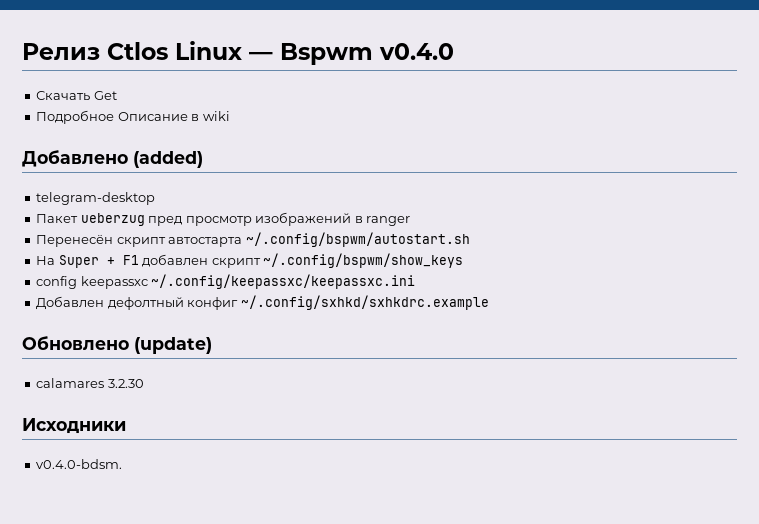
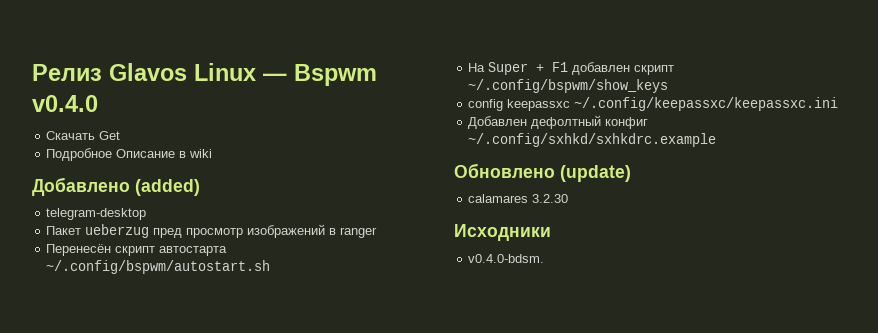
- Релиз Ctlos Linux — Bspwm v0.4.0
+ Релиз Glavos Linux — Bspwm v0.4.0

